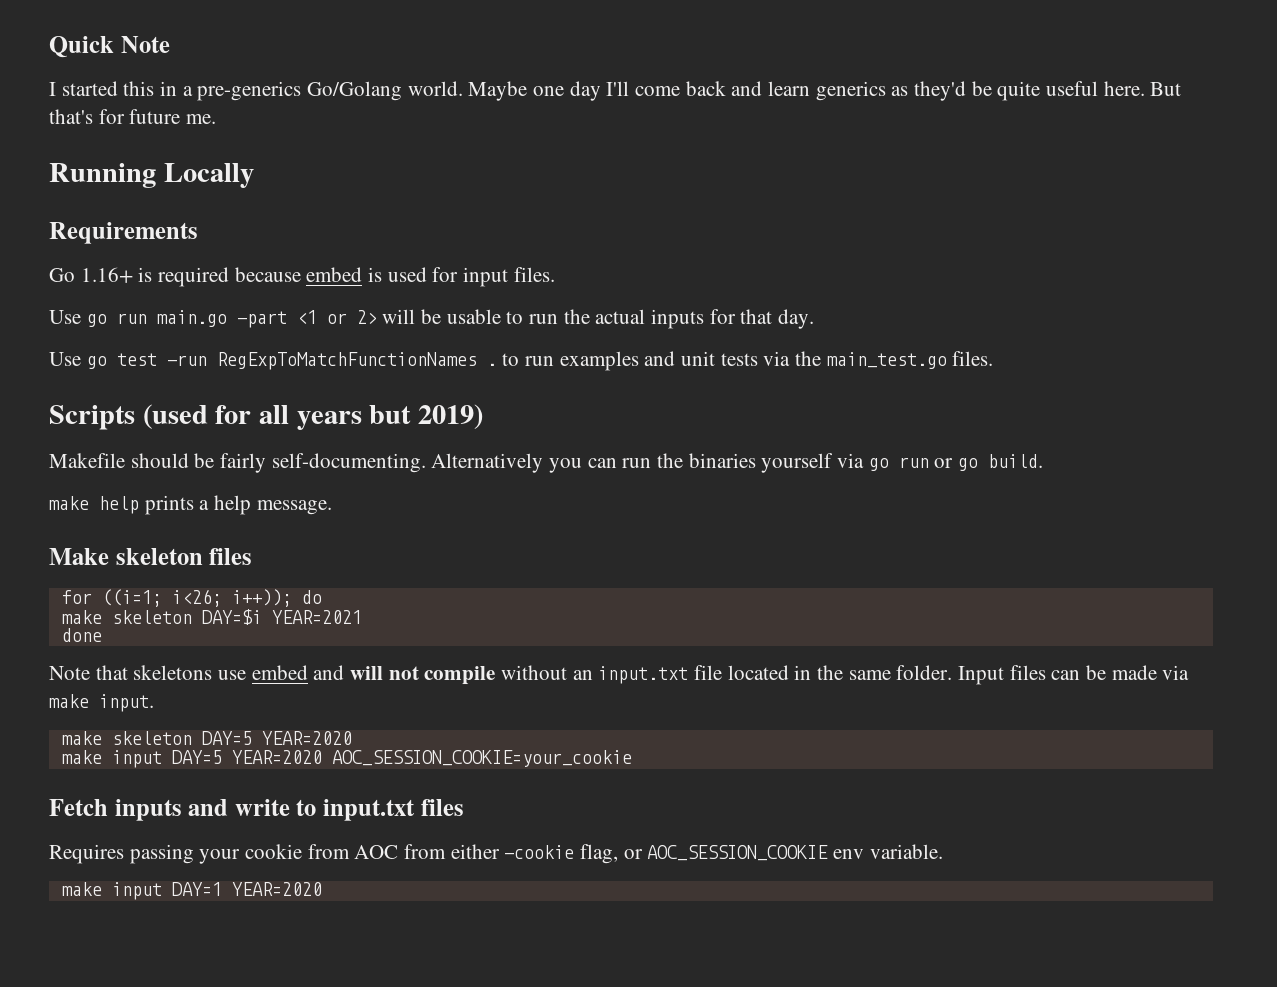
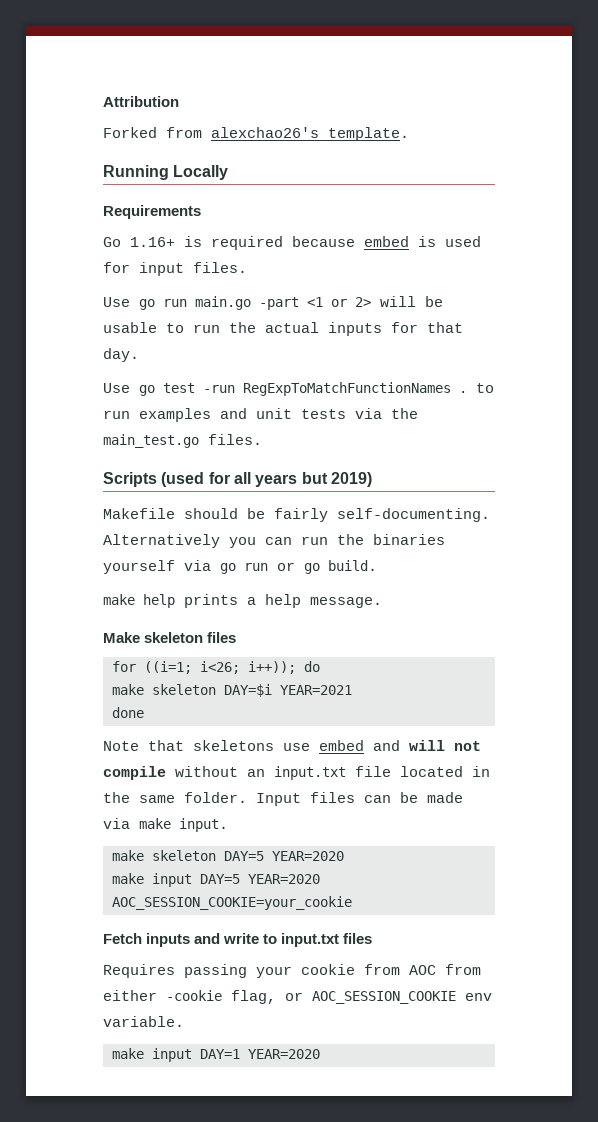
- Quick Note
- I started this in a pre-generics Go/Golang world. Maybe one day I'll come back and learn generics as they'd be quite useful here. But that's for future me.
+ Attribution
+ Forked from alexchao26's template.

